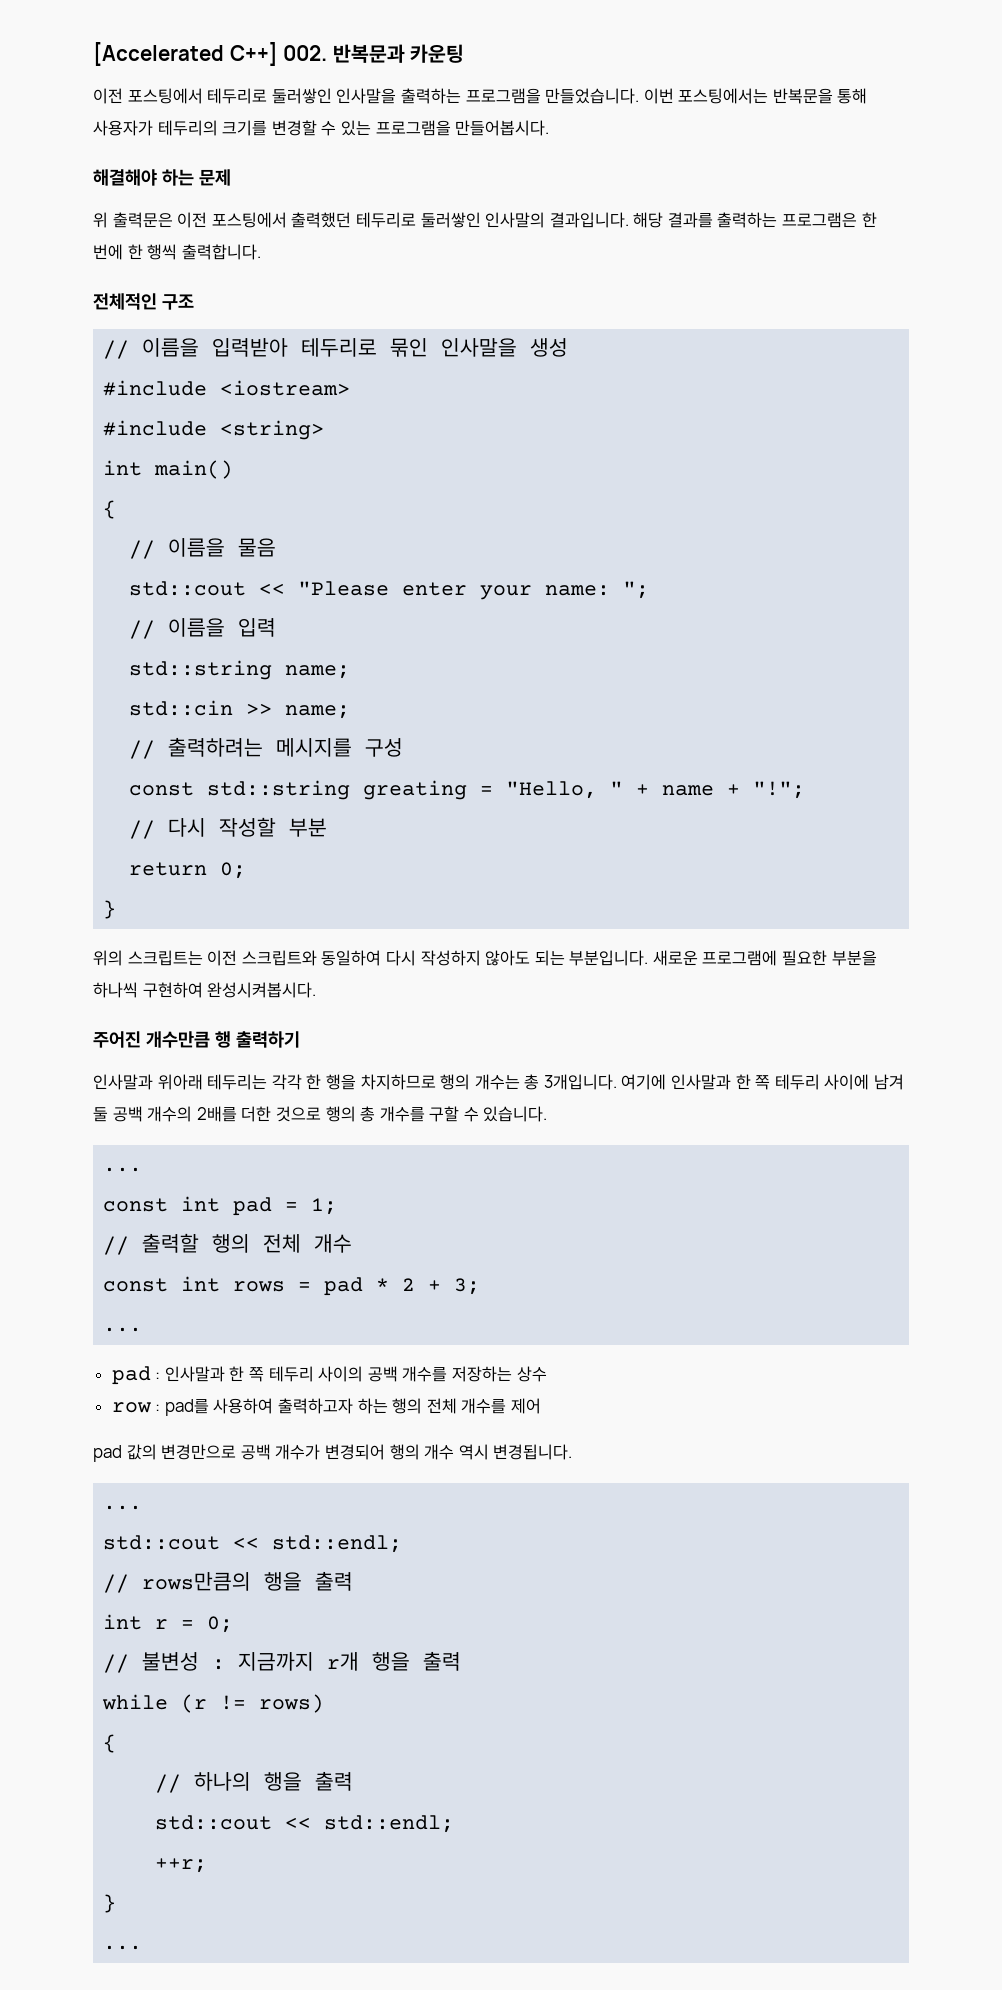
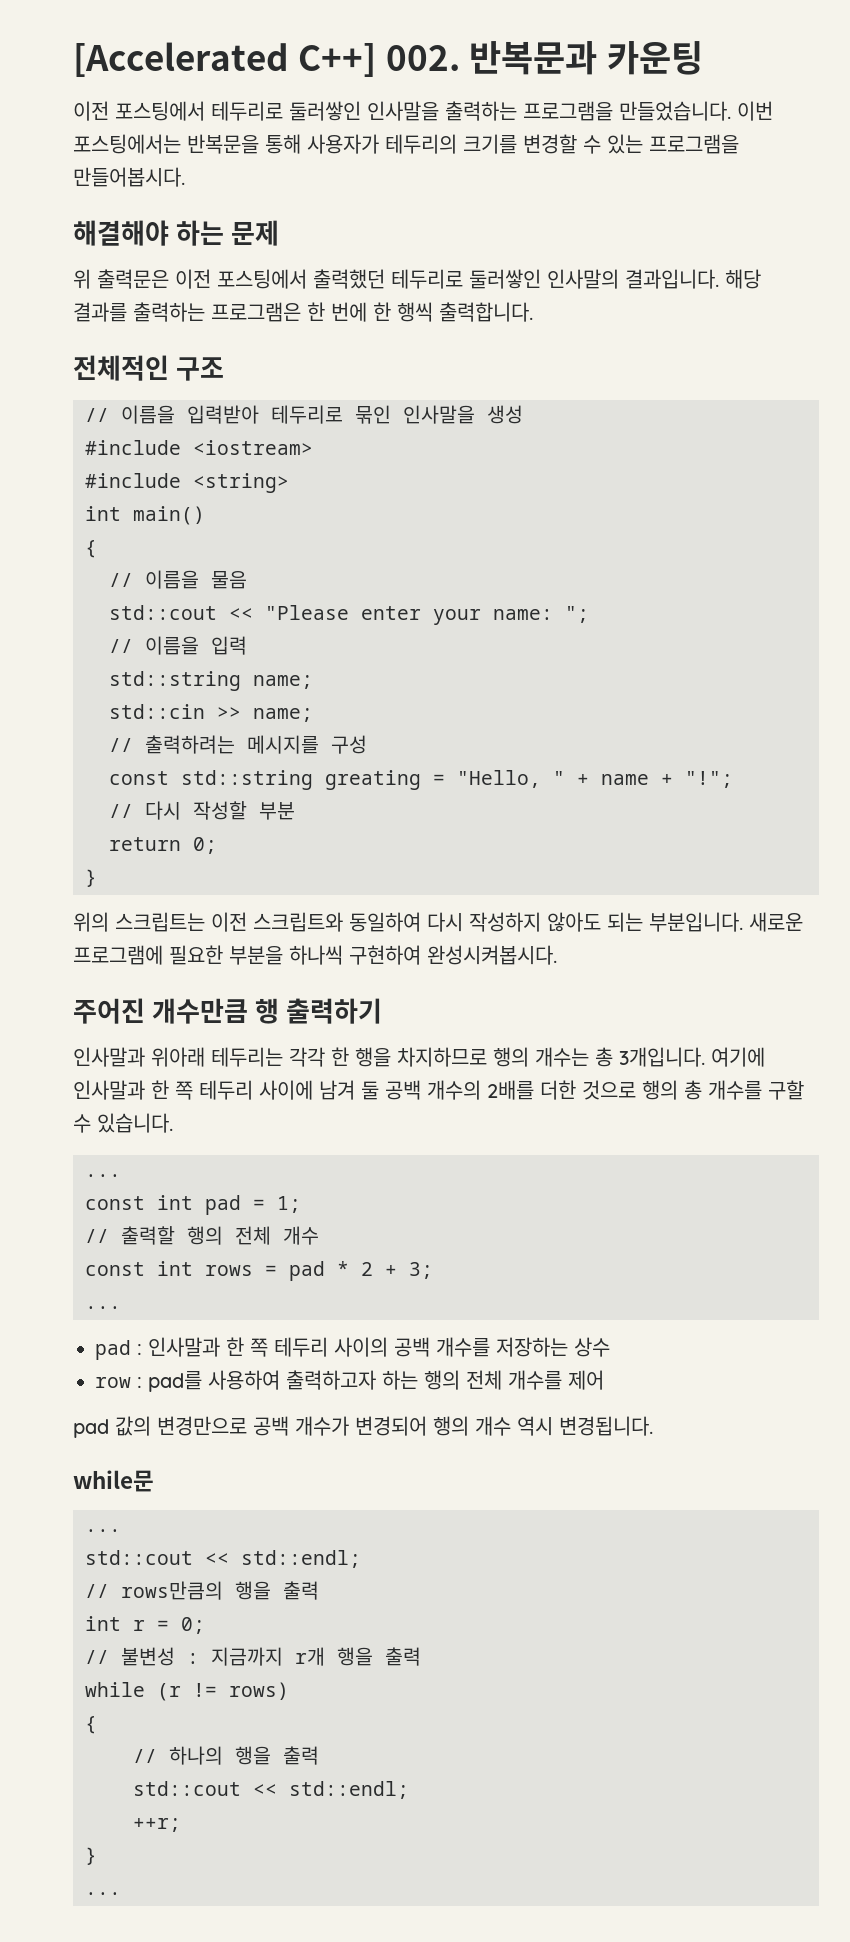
+ while문

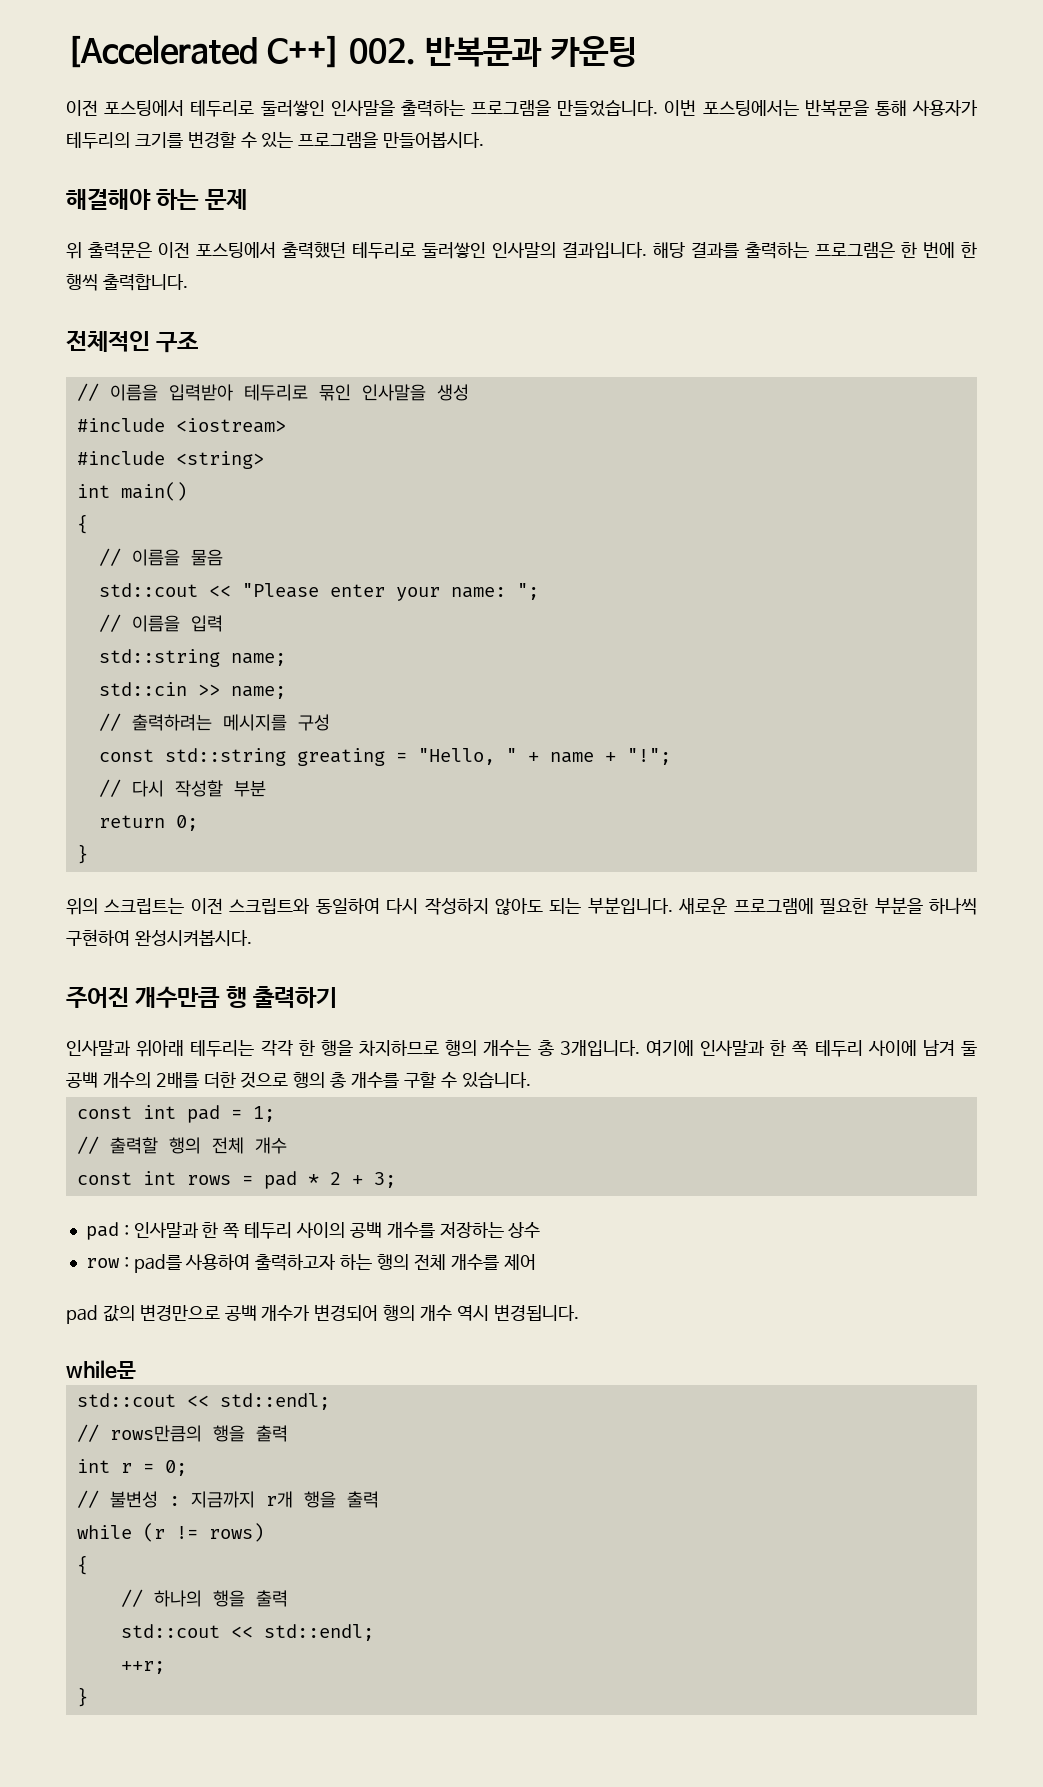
  여기에 인사말과 한 쪽 테두리 사이에 남겨 둘 공백 개수의 2배를 더한 것으로 행의 총 개수를 구할 수 있습니다.
- ...
  const int rows = pad * 2 + 3;
- ...
  while문
- ...
  ++r;
  }
- ...

